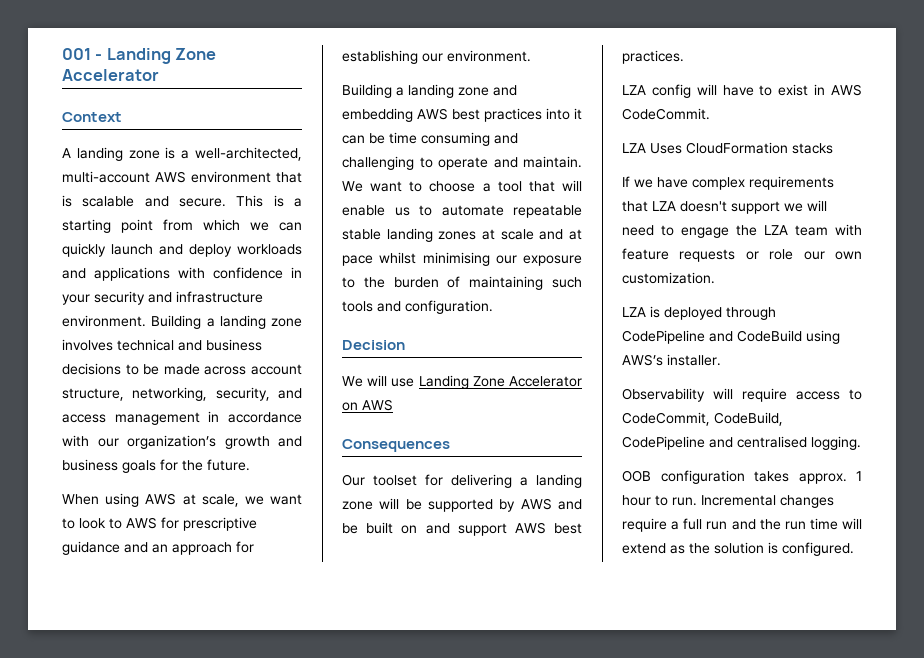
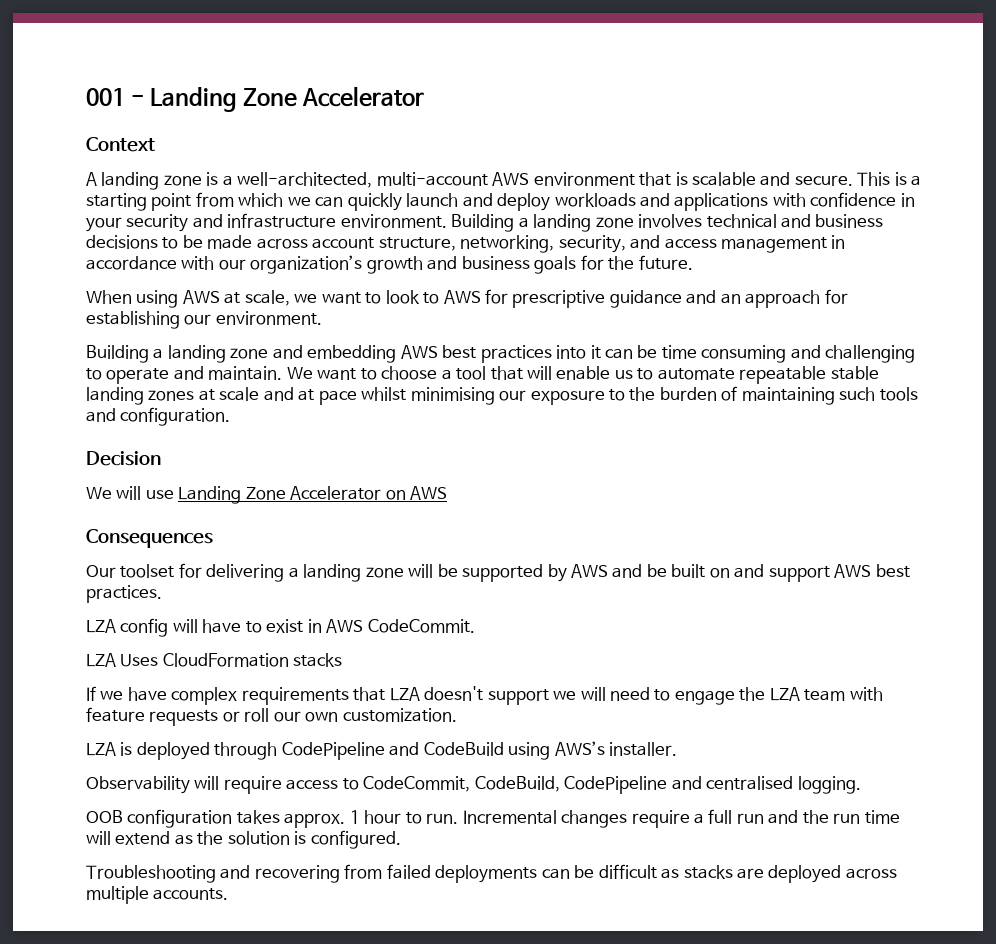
- If we have complex requirements that LZA doesn't support we will need to engage the LZA team with feature requests or role our own customization.
+ If we have complex requirements that LZA doesn't support we will need to engage the LZA team with feature requests or roll our own customization.
+ Troubleshooting and recovering from failed deployments can be difficult as stacks are deployed across multiple accounts.

